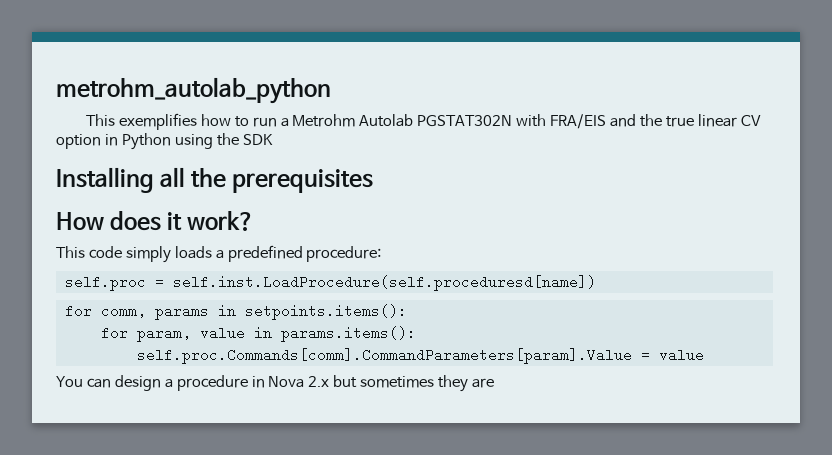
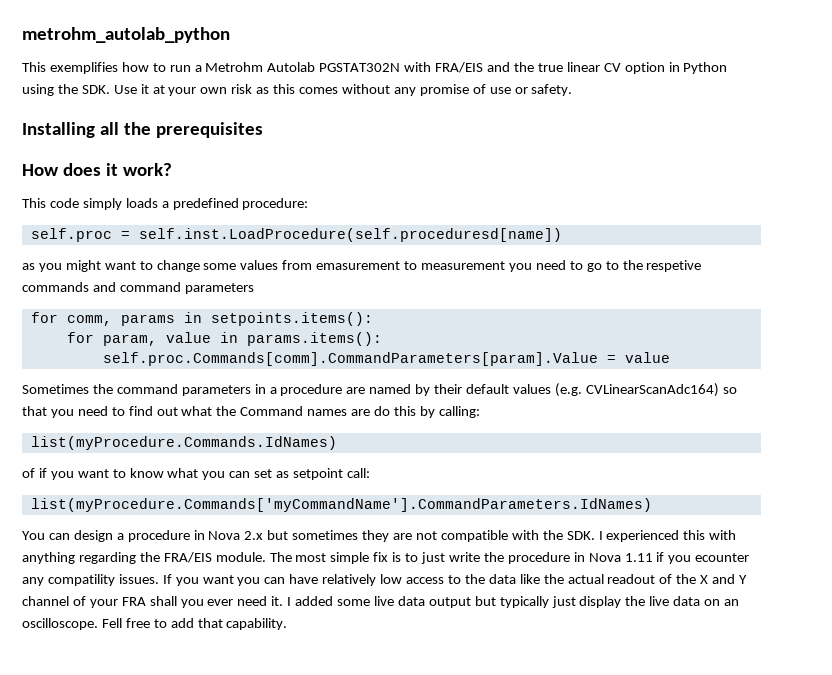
- This exemplifies how to run a Metrohm Autolab PGSTAT302N with FRA/EIS and the true linear CV option in Python using the SDK
+ This exemplifies how to run a Metrohm Autolab PGSTAT302N with FRA/EIS and the true linear CV option in Python using the SDK. Use it at your own risk as this comes without any promise of use or safety.
+ as you might want to change some values from emasurement to measurement you need to go to the respetive commands and command parameters
+ Sometimes the command parameters in a procedure are named by their default values (e.g. CVLinearScanAdc164) so that you need to find out what the Command names are do this by calling:
+ list(myProcedure.Commands.IdNames)
+ of if you want to know what you can set as setpoint call:
+ list(myProcedure.Commands['myCommandName'].CommandParameters.IdNames)
- You can design a procedure in Nova 2.x but sometimes they are
+ You can design a procedure in Nova 2.x but sometimes they are not compatible with the SDK. I experienced this with anything regarding the FRA/EIS module. The most simple fix is to just write the procedure in Nova 1.11 if you ecounter any compatility issues. If you want you can have relatively low access to the data like the actual readout of the X and Y channel of your FRA shall you ever need it. I added some live data output but typically just display the live data on an oscilloscope. Fell free to add that capability.

